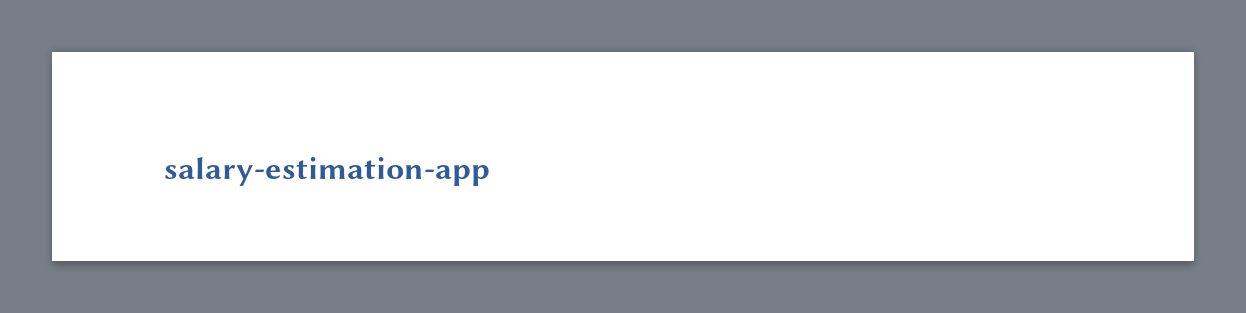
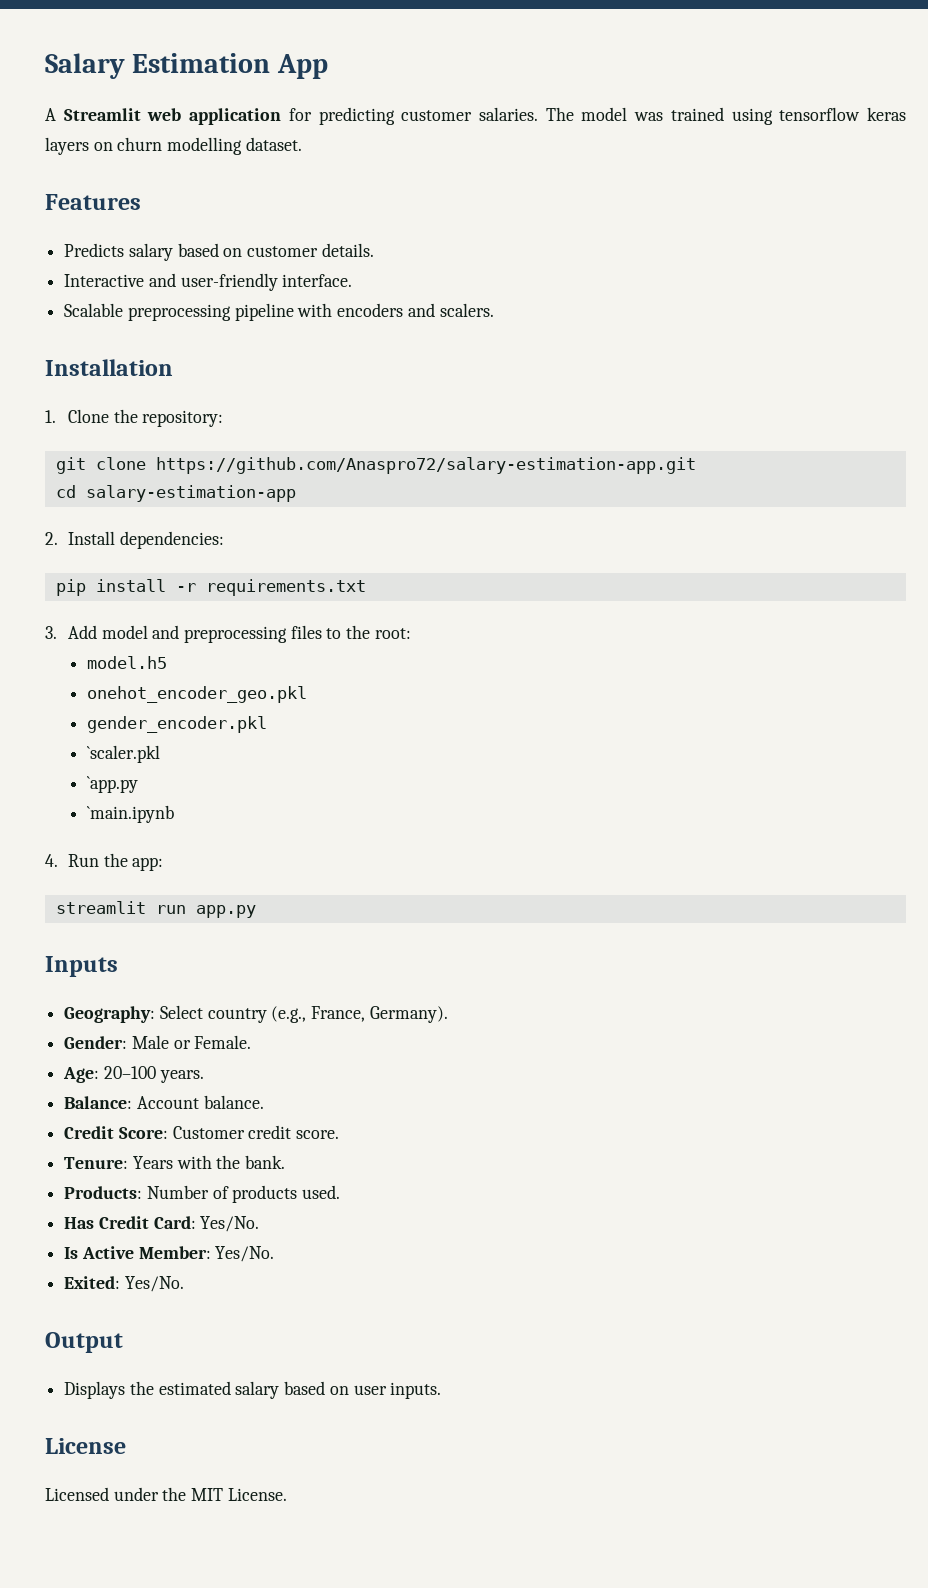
- salary-estimation-app
+ Salary Estimation App
+ A Streamlit web application for predicting customer salaries. The model was trained using tensorflow keras layers on churn modelling dataset.
+ Features
+ Predicts salary based on customer details.
+ Interactive and user-friendly interface.
+ Scalable preprocessing pipeline with encoders and scalers.
+ Installation
+ 1. Clone the repository:
+ git clone https://github.com/Anaspro72/salary-estimation-app.git
+ cd salary-estimation-app
+ 2. Install dependencies:
+ pip install -r requirements.txt
+ 3. Add model and preprocessing files to the root:
+ model.h5
+ onehot_encoder_geo.pkl
+ gender_encoder.pkl
+ `scaler.pkl
+ `app.py
+ `main.ipynb
+ 4. Run the app:
+ streamlit run app.py
+ Inputs
+ Geography: Select country (e.g., France, Germany).
+ Gender: Male or Female.
+ Age: 20–100 years.
+ Balance: Account balance.
+ Credit Score: Customer credit score.
+ Tenure: Years with the bank.
+ Products: Number of products used.
+ Has Credit Card: Yes/No.
+ Is Active Member: Yes/No.
+ Exited: Yes/No.
+ Output
+ Displays the estimated salary based on user inputs.
+ License
+ Licensed under the MIT License.

